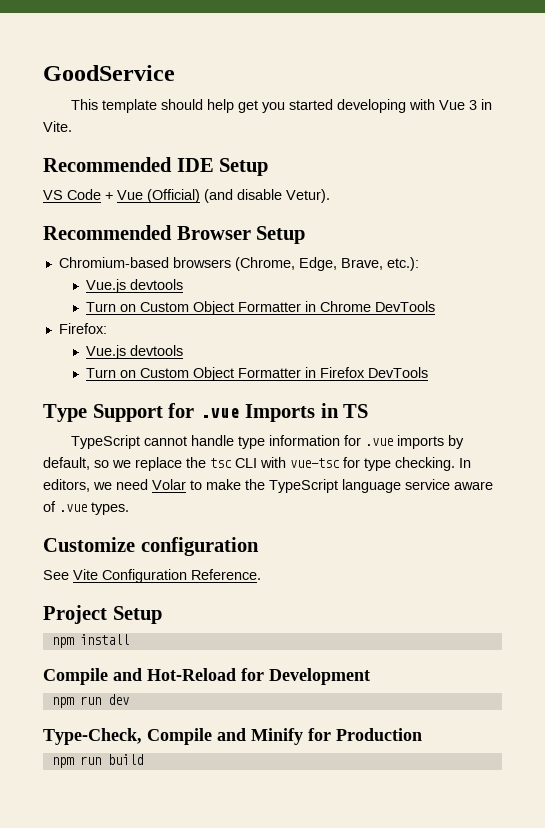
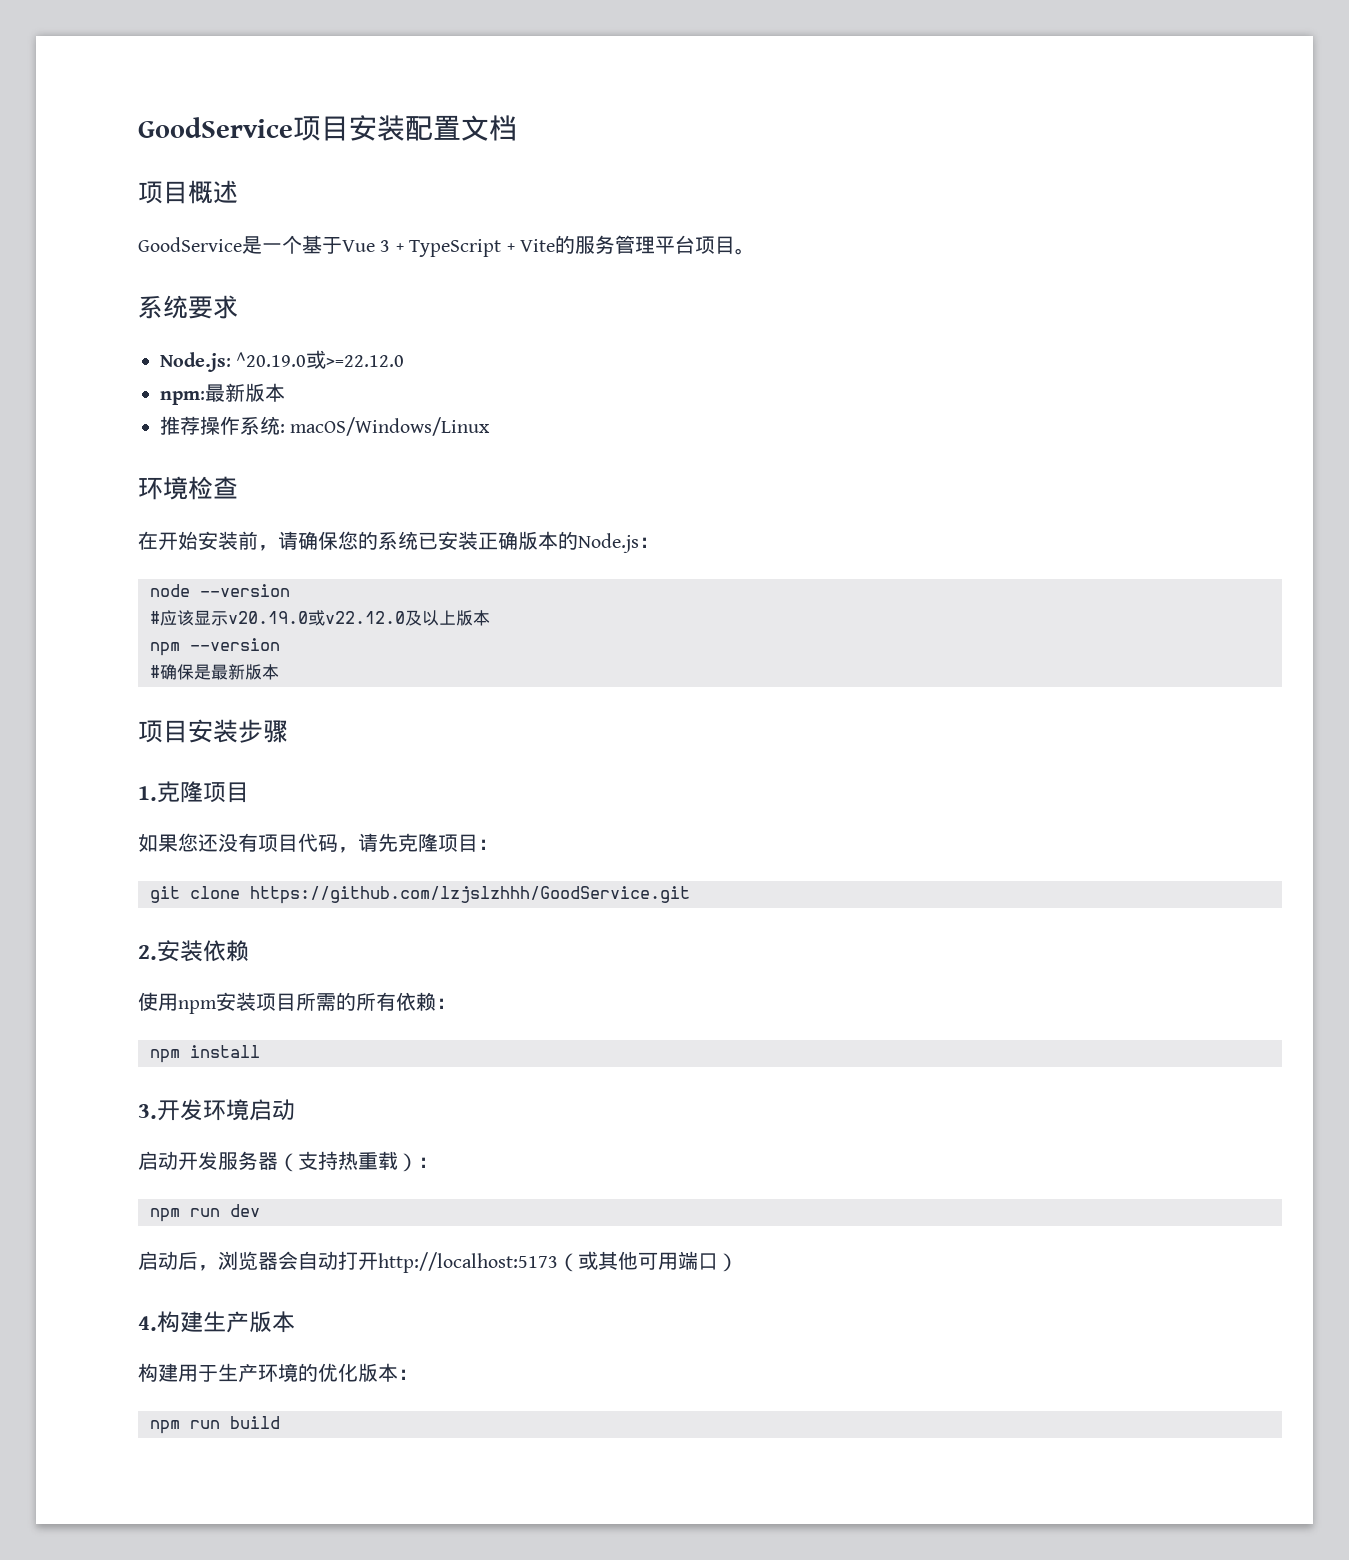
- GoodService
- This template should help get you started developing with Vue 3 in Vite.
- Recommended IDE Setup
- VS Code + Vue (Official) (and disable Vetur).
- Recommended Browser Setup
- Chromium-based browsers (Chrome, Edge, Brave, etc.):
- Vue.js devtools
- Turn on Custom Object Formatter in Chrome DevTools
- Firefox:
- Vue.js devtools
- Turn on Custom Object Formatter in Firefox DevTools
- Type Support for .vue Imports in TS
- TypeScript cannot handle type information for .vue imports by default, so we replace the tsc CLI with vue-tsc for type checking. In editors, we need Volar to make the TypeScript language service aware of .vue types.
- Customize configuration
- See Vite Configuration Reference.
- Project Setup
+ GoodService项目安装配置文档
+ 项目概述
+ GoodService是一个基于Vue 3 + TypeScript + Vite的服务管理平台项目。
+ 系统要求
+ Node.js: ^20.19.0或>=22.12.0
+ npm:最新版本
+ 推荐操作系统: macOS/Windows/Linux
+ 环境检查
+ 在开始安装前，请确保您的系统已安装正确版本的Node.js：
+ node --version
+ #应该显示v20.19.0或v22.12.0及以上版本
+ npm --version
+ #确保是最新版本
+ 项目安装步骤
+ 1.克隆项目
+ 如果您还没有项目代码，请先克隆项目：
+ git clone https://github.com/lzjslzhhh/GoodService.git
+ 2.安装依赖
+ 使用npm安装项目所需的所有依赖：
  npm install
- Compile and Hot-Reload for Development
+ 3.开发环境启动
+ 启动开发服务器（支持热重载）：
  npm run dev
- Type-Check, Compile and Minify for Production
+ 启动后，浏览器会自动打开http://localhost:5173（或其他可用端口）
+ 4.构建生产版本
+ 构建用于生产环境的优化版本：

